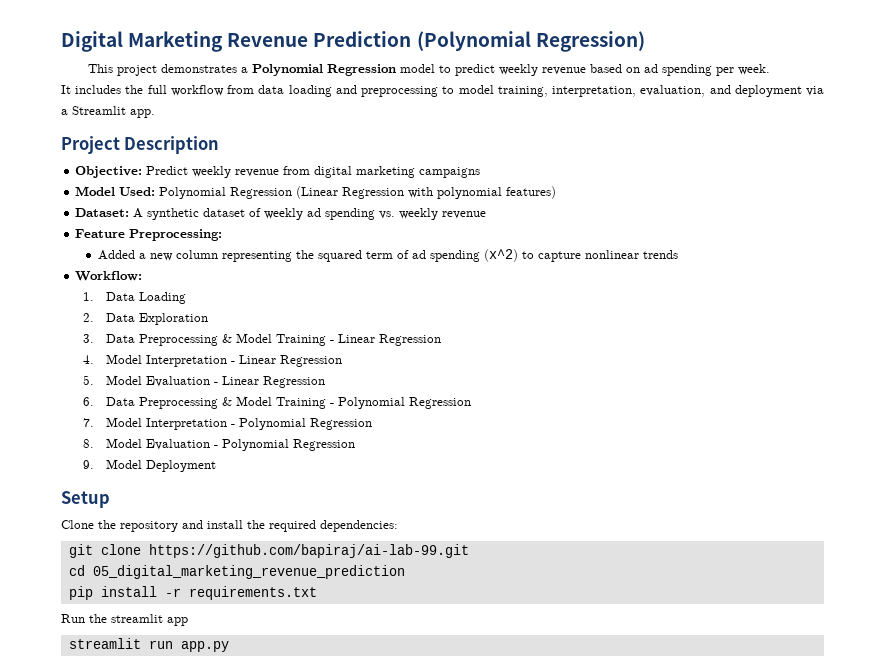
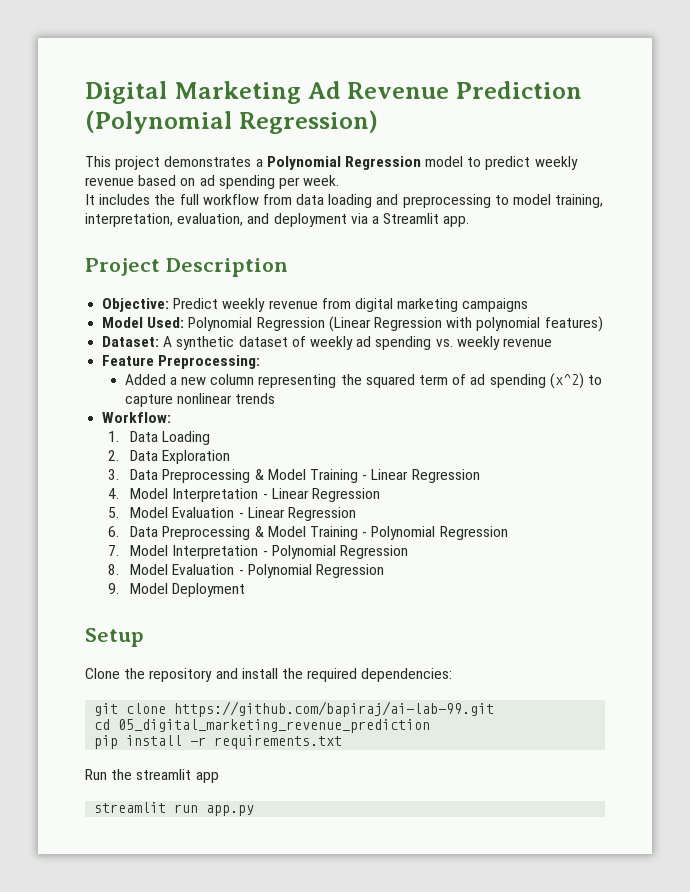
- Digital Marketing Revenue Prediction (Polynomial Regression)
+ Digital Marketing Ad Revenue Prediction (Polynomial Regression)

